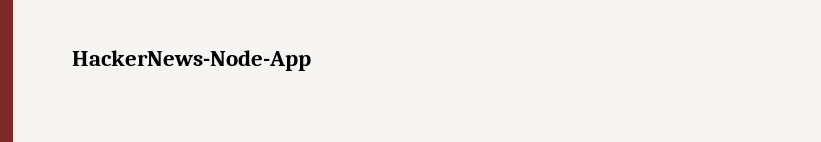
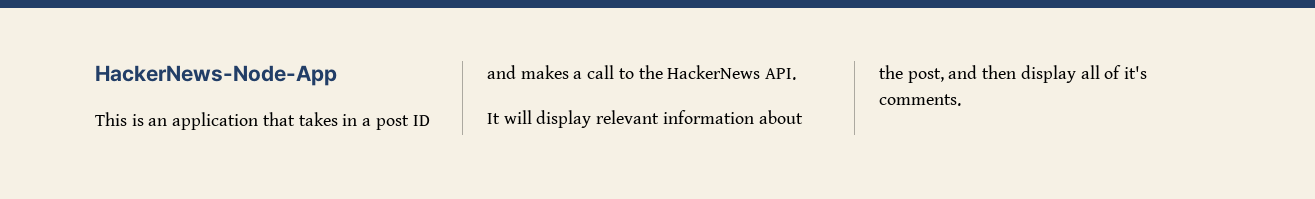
+ This is an application that takes in a post ID and makes a call to the HackerNews API.
+ It will display relevant information about the post, and then display all of it's comments.

